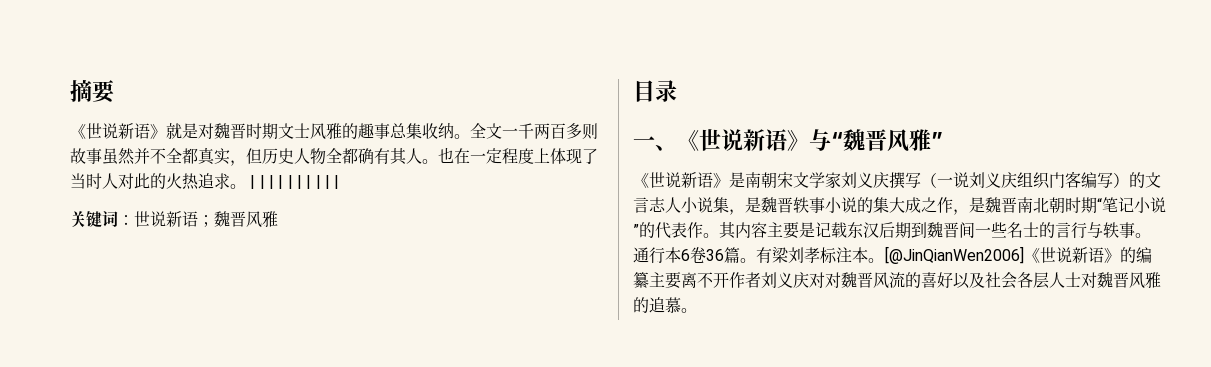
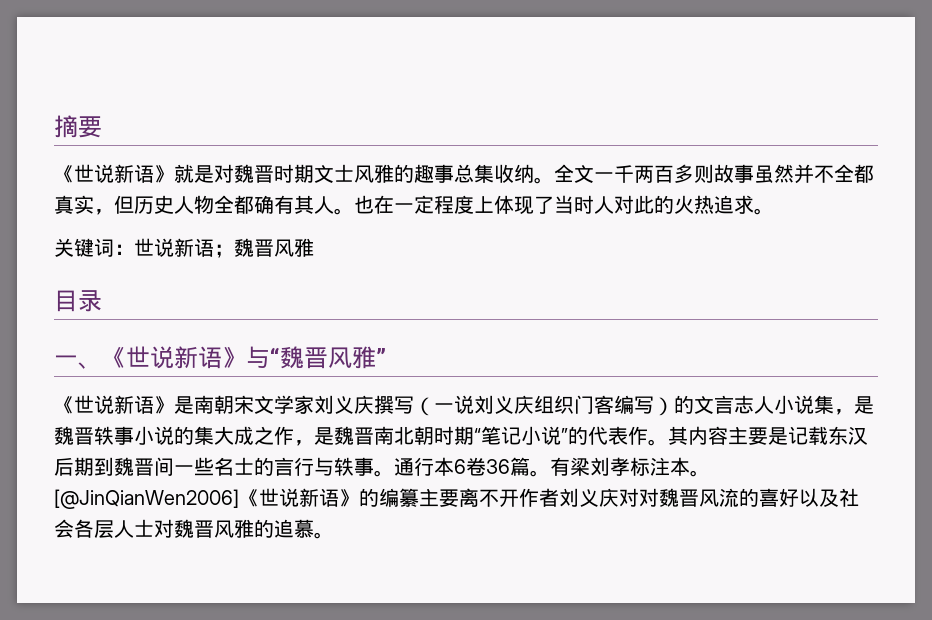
- | | | | | | | | | |

